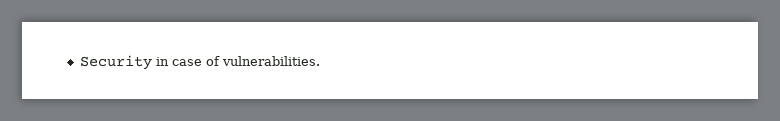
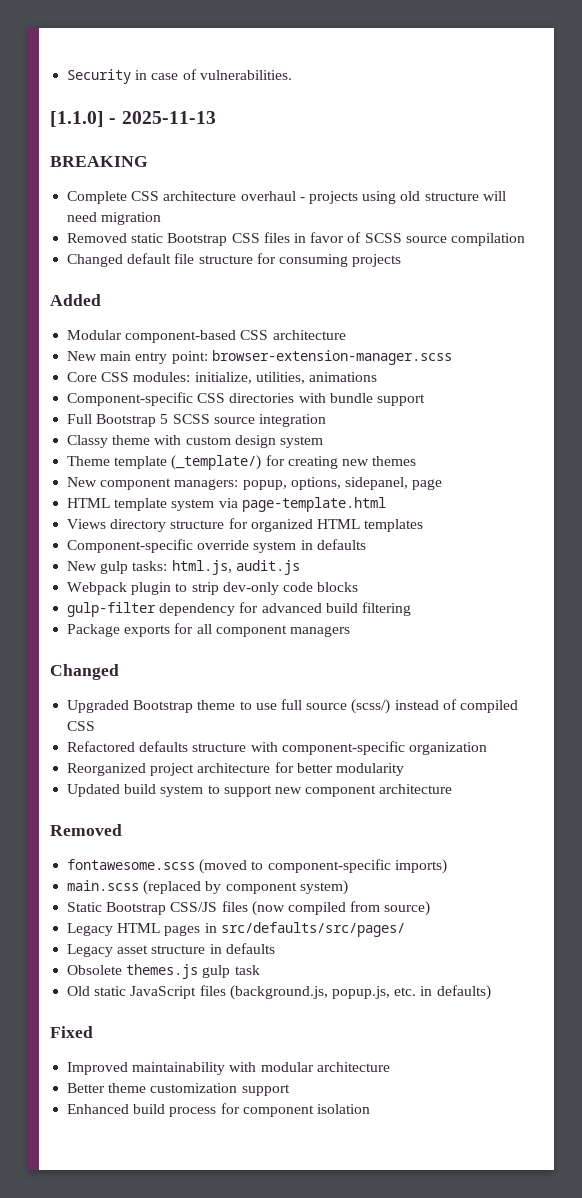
+ [1.1.0] - 2025-11-13
+ BREAKING
+ Complete CSS architecture overhaul - projects using old structure will need migration
+ Removed static Bootstrap CSS files in favor of SCSS source compilation
+ Changed default file structure for consuming projects
+ Added
+ Modular component-based CSS architecture
+ New main entry point: browser-extension-manager.scss
+ Core CSS modules: initialize, utilities, animations
+ Component-specific CSS directories with bundle support
+ Full Bootstrap 5 SCSS source integration
+ Classy theme with custom design system
+ Theme template (_template/) for creating new themes
+ New component managers: popup, options, sidepanel, page
+ HTML template system via page-template.html
+ Views directory structure for organized HTML templates
+ Component-specific override system in defaults
+ New gulp tasks: html.js, audit.js
+ Webpack plugin to strip dev-only code blocks
+ gulp-filter dependency for advanced build filtering
+ Package exports for all component managers
+ Changed
+ Upgraded Bootstrap theme to use full source (scss/) instead of compiled CSS
+ Refactored defaults structure with component-specific organization
+ Reorganized project architecture for better modularity
+ Updated build system to support new component architecture
+ Removed
+ fontawesome.scss (moved to component-specific imports)
+ main.scss (replaced by component system)
+ Static Bootstrap CSS/JS files (now compiled from source)
+ Legacy HTML pages in src/defaults/src/pages/
+ Legacy asset structure in defaults
+ Obsolete themes.js gulp task
+ Old static JavaScript files (background.js, popup.js, etc. in defaults)
+ Fixed
+ Improved maintainability with modular architecture
+ Better theme customization support
+ Enhanced build process for component isolation

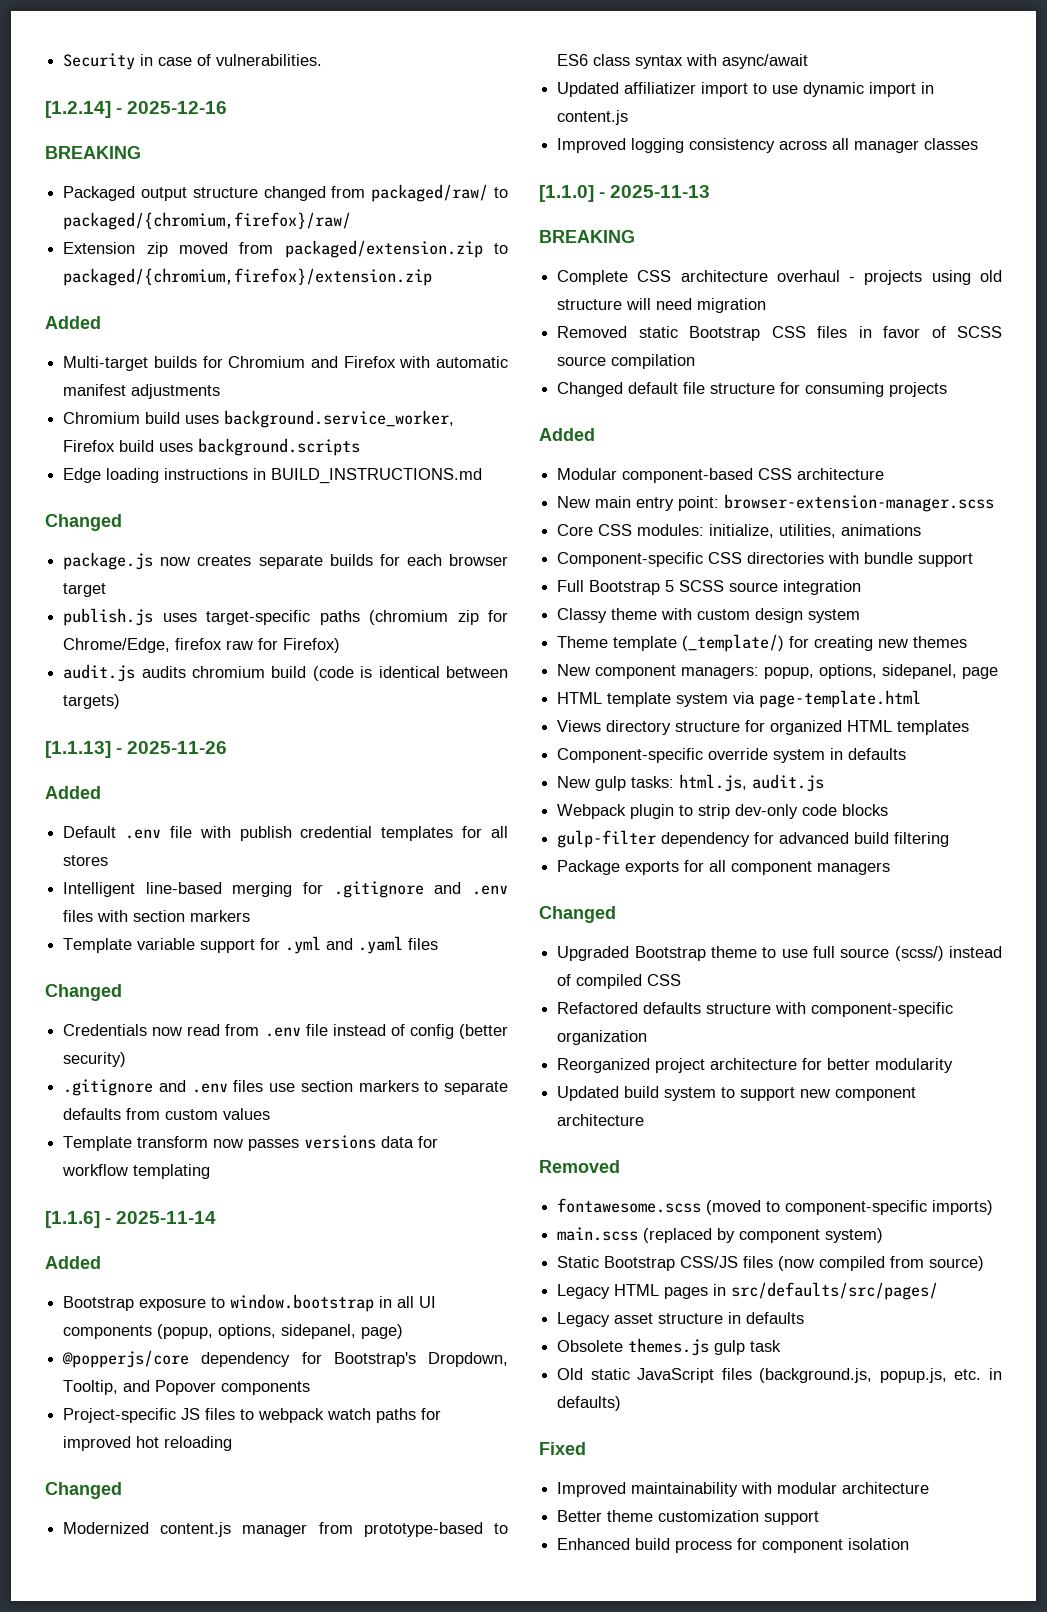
+ [1.2.14] - 2025-12-16
+ BREAKING
+ Packaged output structure changed from packaged/raw/ to packaged/{chromium,firefox}/raw/
+ Extension zip moved from packaged/extension.zip to packaged/{chromium,firefox}/extension.zip
+ Added
+ Multi-target builds for Chromium and Firefox with automatic manifest adjustments
+ Chromium build uses background.service_worker, Firefox build uses background.scripts
+ Edge loading instructions in BUILD_INSTRUCTIONS.md
+ Changed
+ package.js now creates separate builds for each browser target
+ publish.js uses target-specific paths (chromium zip for Chrome/Edge, firefox raw for Firefox)
+ audit.js audits chromium build (code is identical between targets)
+ [1.1.13] - 2025-11-26
+ Added
+ Default .env file with publish credential templates for all stores
+ Intelligent line-based merging for .gitignore and .env files with section markers
+ Template variable support for .yml and .yaml files
+ Changed
+ Credentials now read from .env file instead of config (better security)
+ .gitignore and .env files use section markers to separate defaults from custom values
+ Template transform now passes versions data for workflow templating
+ [1.1.6] - 2025-11-14
+ Added
+ Bootstrap exposure to window.bootstrap in all UI components (popup, options, sidepanel, page)
+ @popperjs/core dependency for Bootstrap's Dropdown, Tooltip, and Popover components
+ Project-specific JS files to webpack watch paths for improved hot reloading
+ Changed
+ Modernized content.js manager from prototype-based to ES6 class syntax with async/await
+ Updated affiliatizer import to use dynamic import in content.js
+ Improved logging consistency across all manager classes

